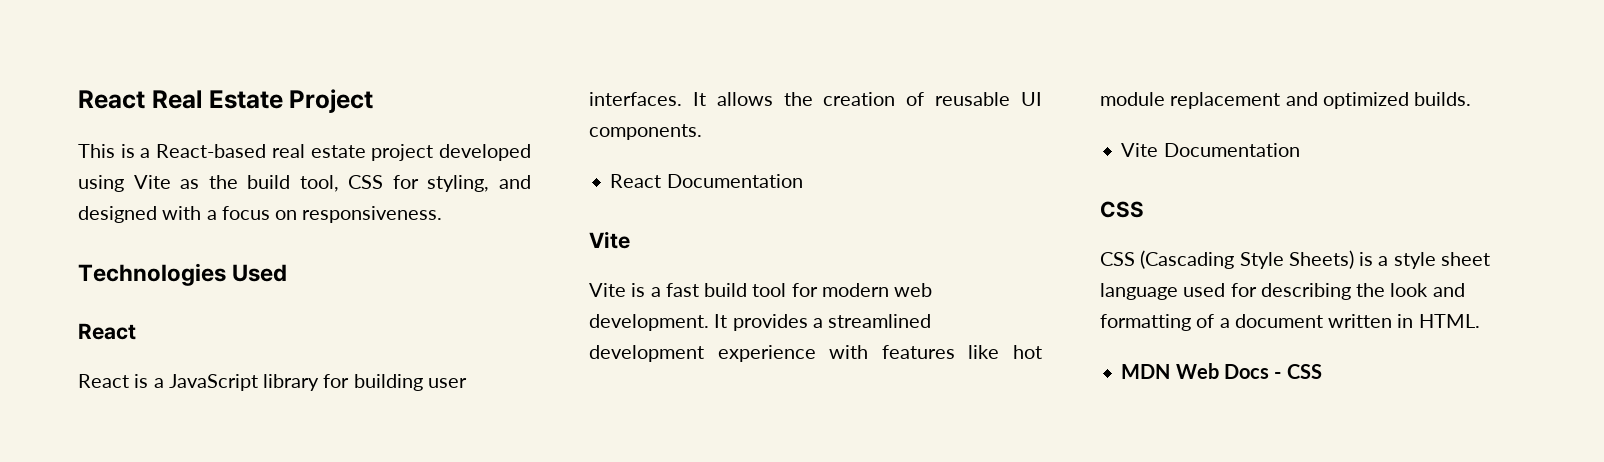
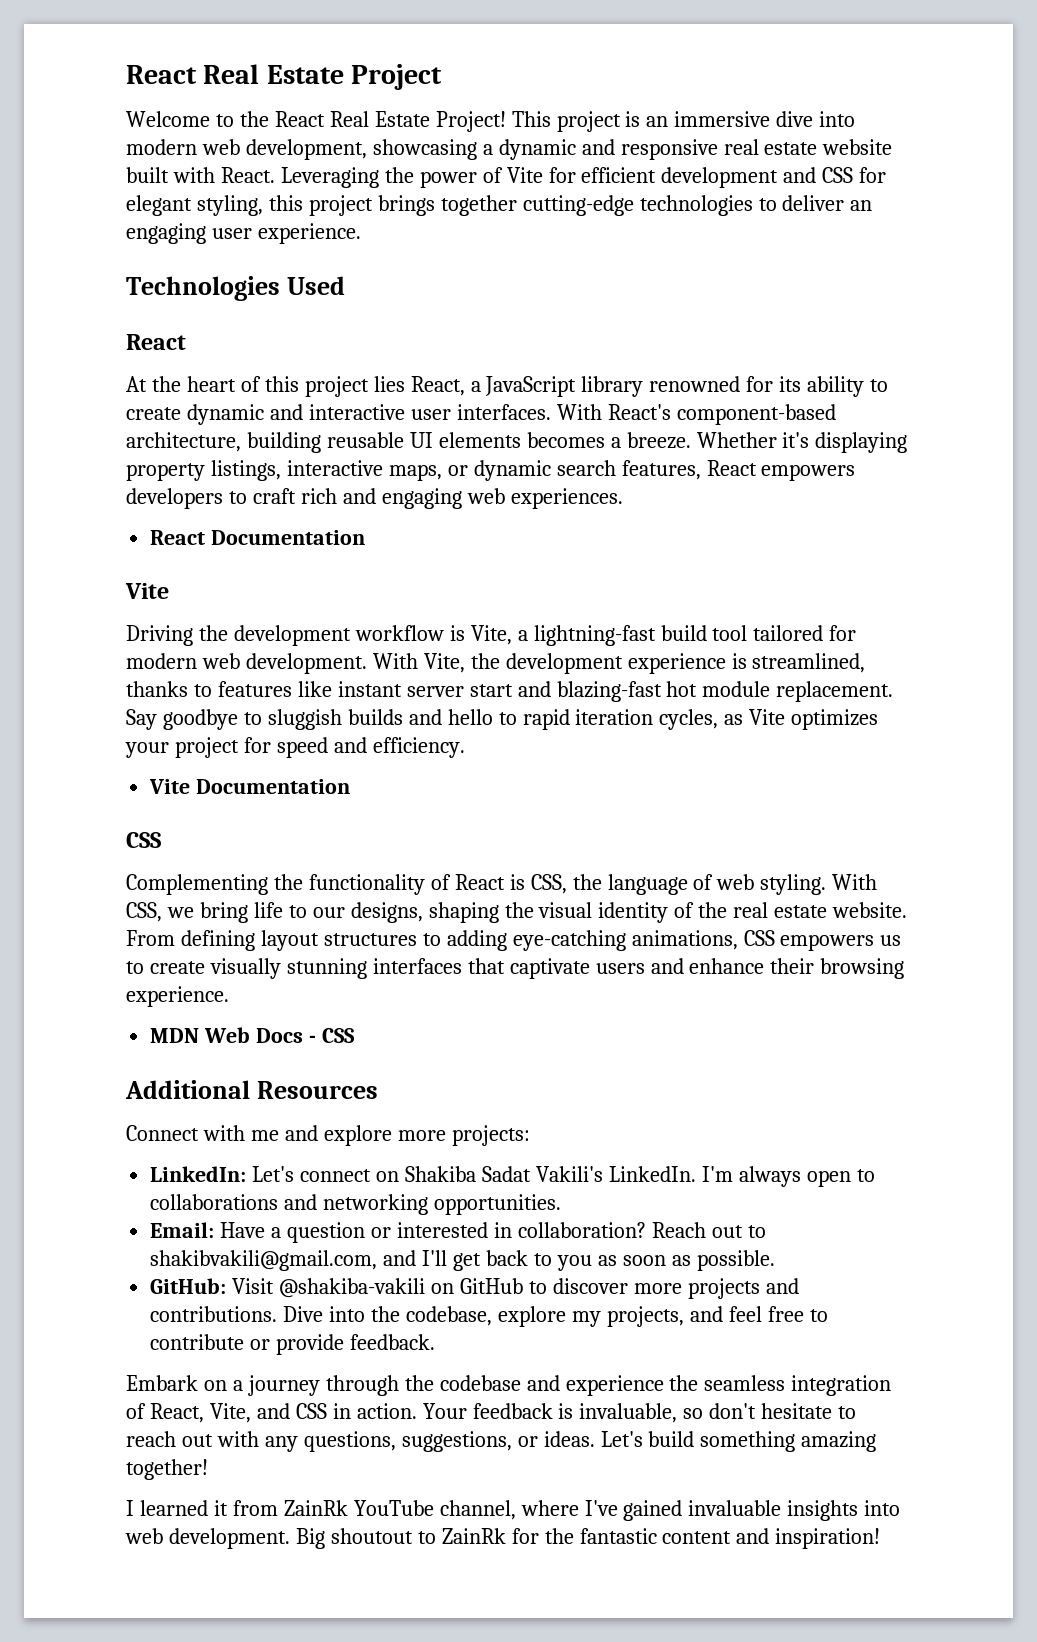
- This is a React-based real estate project developed using Vite as the build tool, CSS for styling, and designed with a focus on responsiveness.
+ Welcome to the React Real Estate Project! This project is an immersive dive into modern web development, showcasing a dynamic and responsive real estate website built with React. Leveraging the power of Vite for efficient development and CSS for elegant styling, this project brings together cutting-edge technologies to deliver an engaging user experience.
  Technologies Used
  React
- React is a JavaScript library for building user interfaces. It allows the creation of reusable UI components.
+ At the heart of this project lies React, a JavaScript library renowned for its ability to create dynamic and interactive user interfaces. With React's component-based architecture, building reusable UI elements becomes a breeze. Whether it's displaying property listings, interactive maps, or dynamic search features, React empowers developers to craft rich and engaging web experiences.
  React Documentation
  Vite
- Vite is a fast build tool for modern web development.
+ Driving the development workflow is Vite, a lightning-fast build tool tailored for modern web development.
- It provides a streamlined development experience with features like hot module replacement and optimized builds.
+ With Vite, the development experience is streamlined, thanks to features like instant server start and blazing-fast hot module replacement. Say goodbye to sluggish builds and hello to rapid iteration cycles, as Vite optimizes your project for speed and efficiency.
  Vite Documentation
  CSS
- CSS (Cascading Style Sheets) is a style sheet language used for describing the look and formatting of a document written in HTML.
+ Complementing the functionality of React is CSS, the language of web styling. With CSS, we bring life to our designs, shaping the visual identity of the real estate website. From defining layout structures to adding eye-catching animations, CSS empowers us to create visually stunning interfaces that captivate users and enhance their browsing experience.
+ Additional Resources
+ Connect with me and explore more projects:
+ LinkedIn: Let's connect on Shakiba Sadat Vakili's LinkedIn. I'm always open to collaborations and networking opportunities.
+ Email: Have a question or interested in collaboration? Reach out to shakibvakili@gmail.com, and I'll get back to you as soon as possible.
+ GitHub: Visit @shakiba-vakili on GitHub to discover more projects and contributions. Dive into the codebase, explore my projects, and feel free to contribute or provide feedback.
+ Embark on a journey through the codebase and experience the seamless integration of React, Vite, and CSS in action. Your feedback is invaluable, so don't hesitate to reach out with any questions, suggestions, or ideas. Let's build something amazing together!
+ I learned it from ZainRk YouTube channel, where I've gained invaluable insights into web development. Big shoutout to ZainRk for the fantastic content and inspiration!

